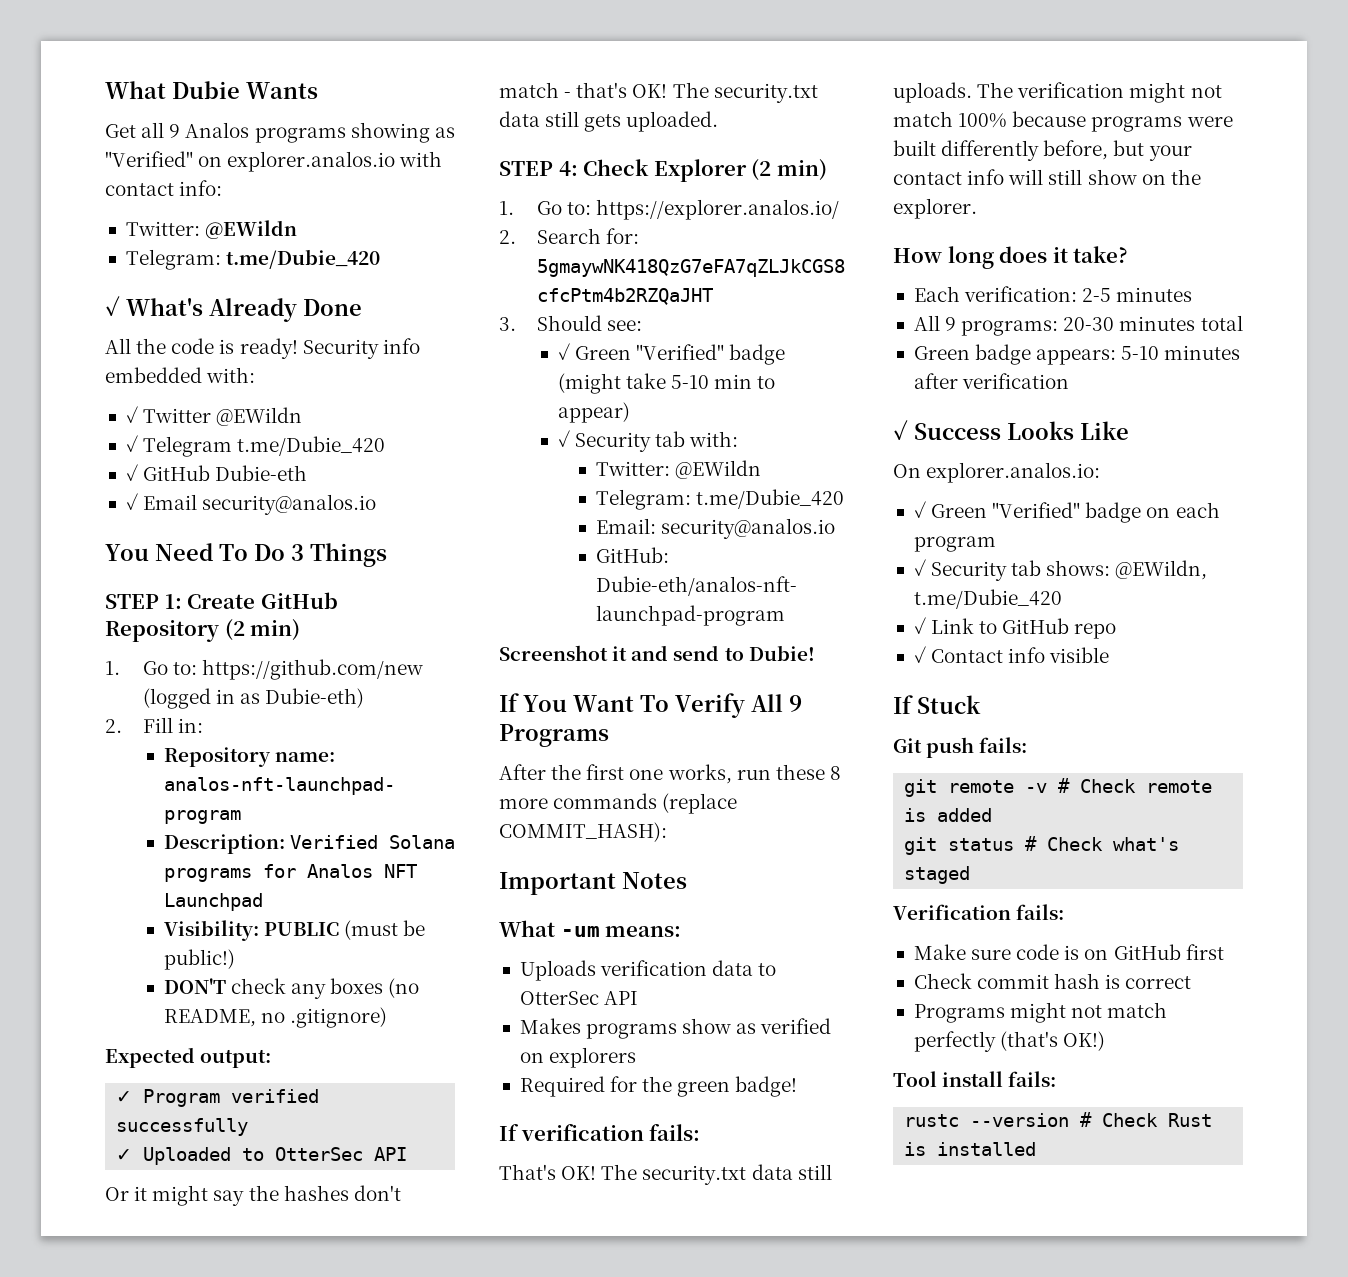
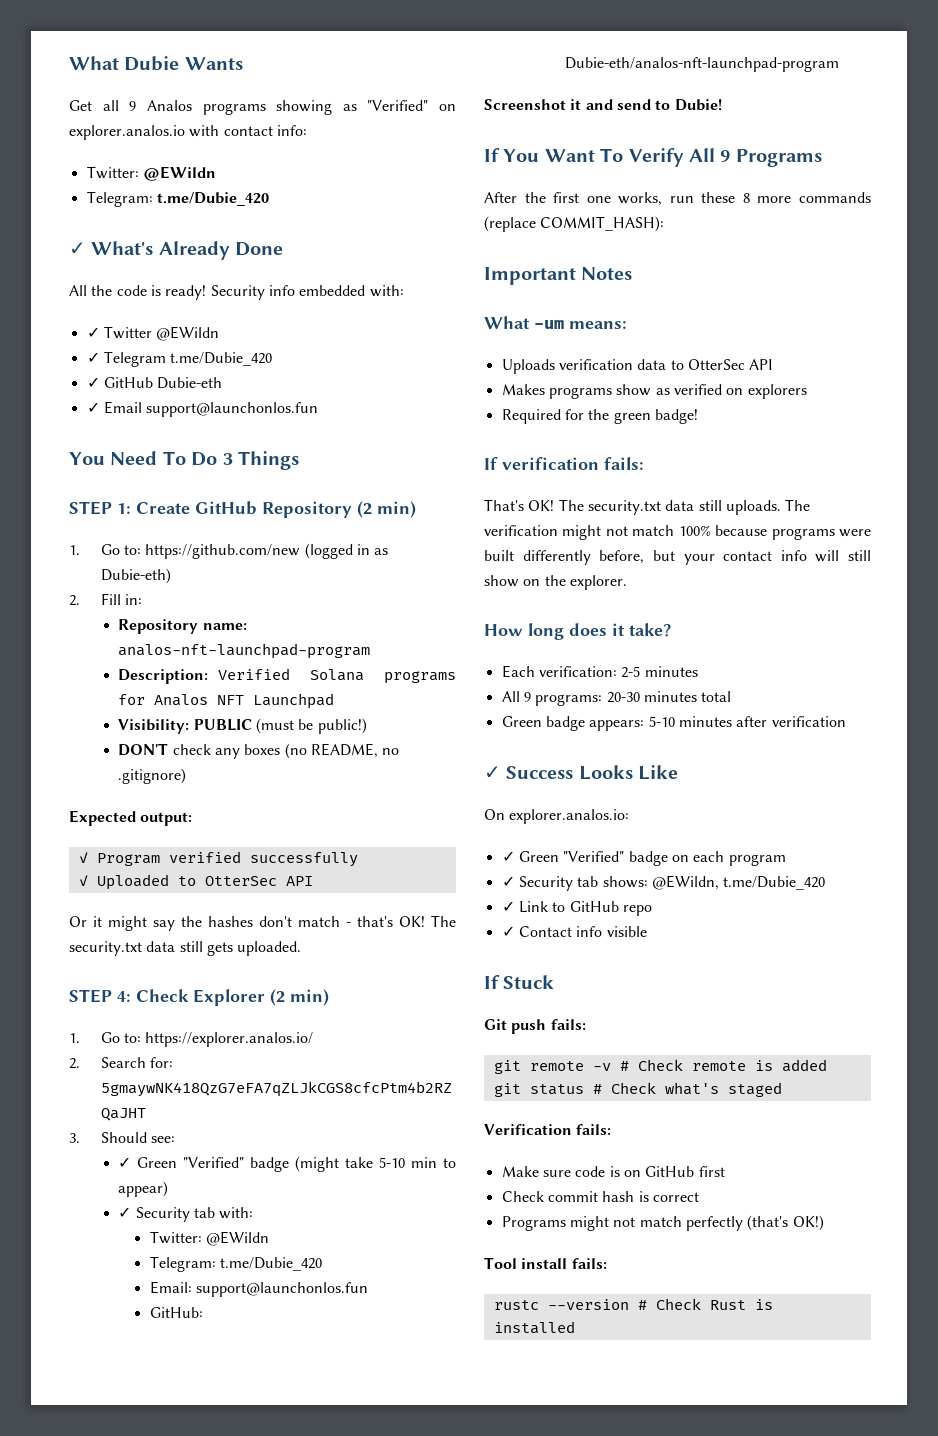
- ✓ Email security@analos.io
+ ✓ Email support@launchonlos.fun
- Email: security@analos.io
+ Email: support@launchonlos.fun

